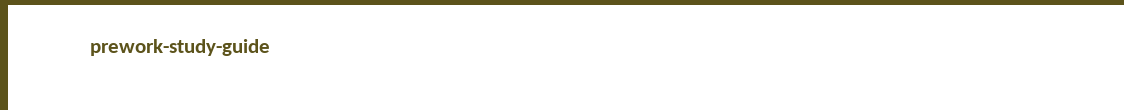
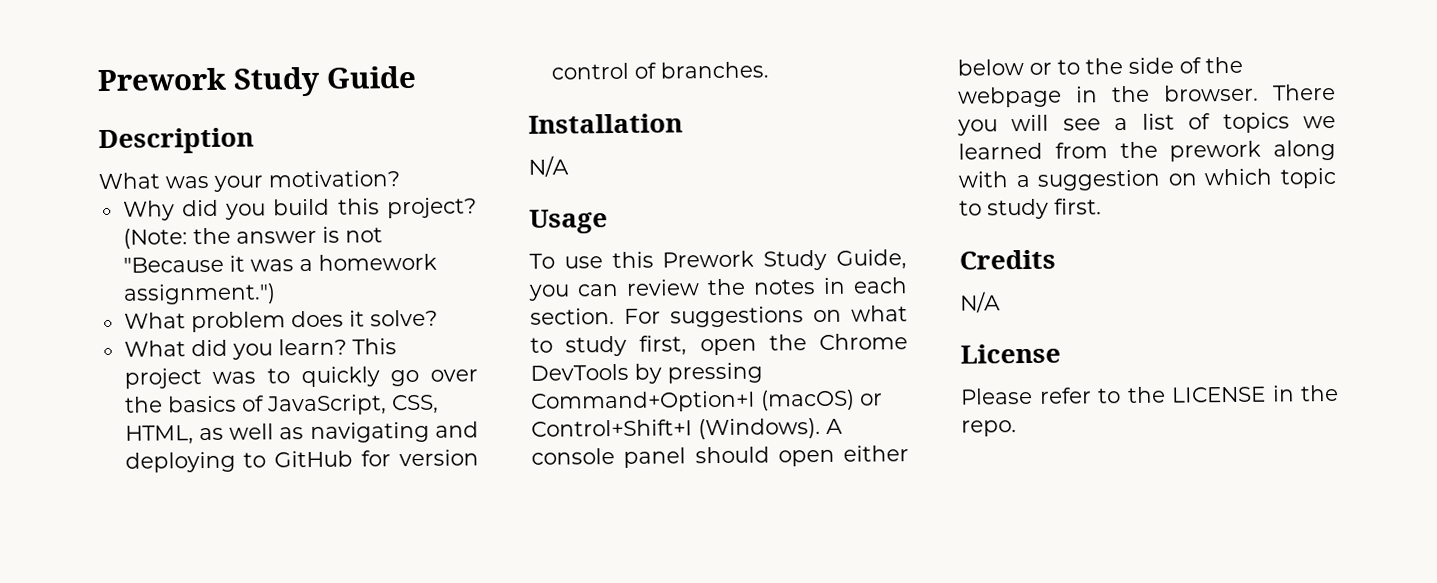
- prework-study-guide
+ Prework Study Guide
+ Description
+ What was your motivation?
+ Why did you build this project? (Note: the answer is not "Because it was a homework assignment.")
+ What problem does it solve?
+ What did you learn? This project was to quickly go over the basics of JavaScript, CSS, HTML, as well as navigating and deploying to GitHub for version control of branches.
+ Installation
+ N/A
+ Usage
+ To use this Prework Study Guide, you can review the notes in each section. For suggestions on what to study first, open the Chrome DevTools by pressing Command+Option+I (macOS) or Control+Shift+I (Windows). A console panel should open either below or to the side of the webpage in the browser. There you will see a list of topics we learned from the prework along with a suggestion on which topic to study first.
+ Credits
+ N/A
+ License
+ Please refer to the LICENSE in the repo.

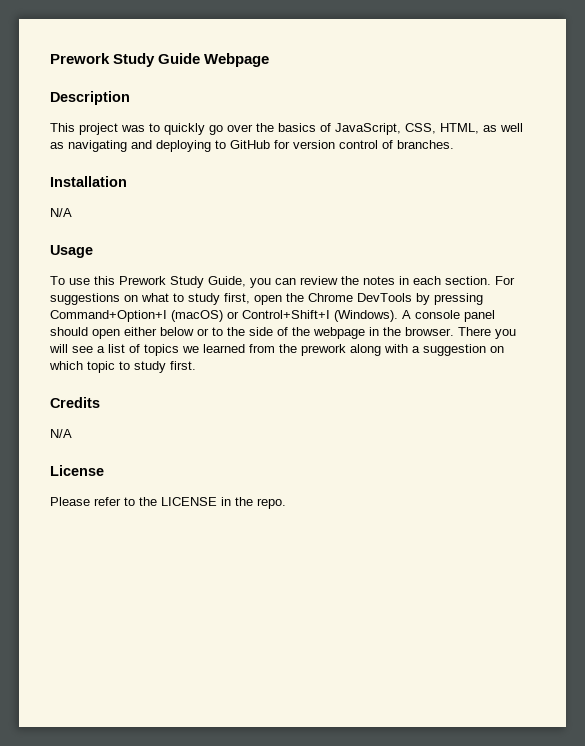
- Prework Study Guide
+ Prework Study Guide Webpage
- What was your motivation?
- Why did you build this project? (Note: the answer is not "Because it was a homework assignment.")
- What problem does it solve?
- What did you learn?

